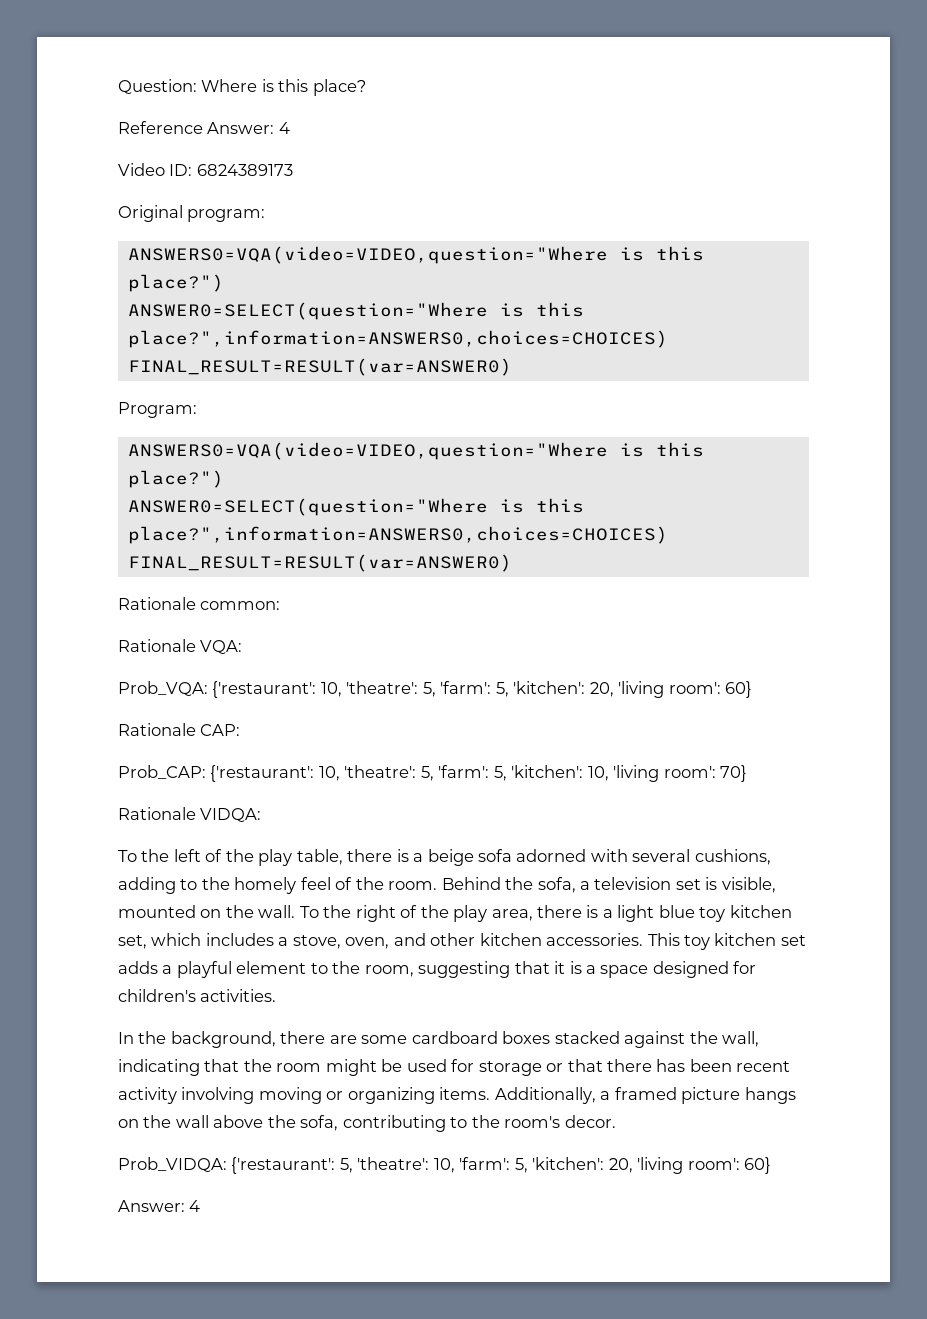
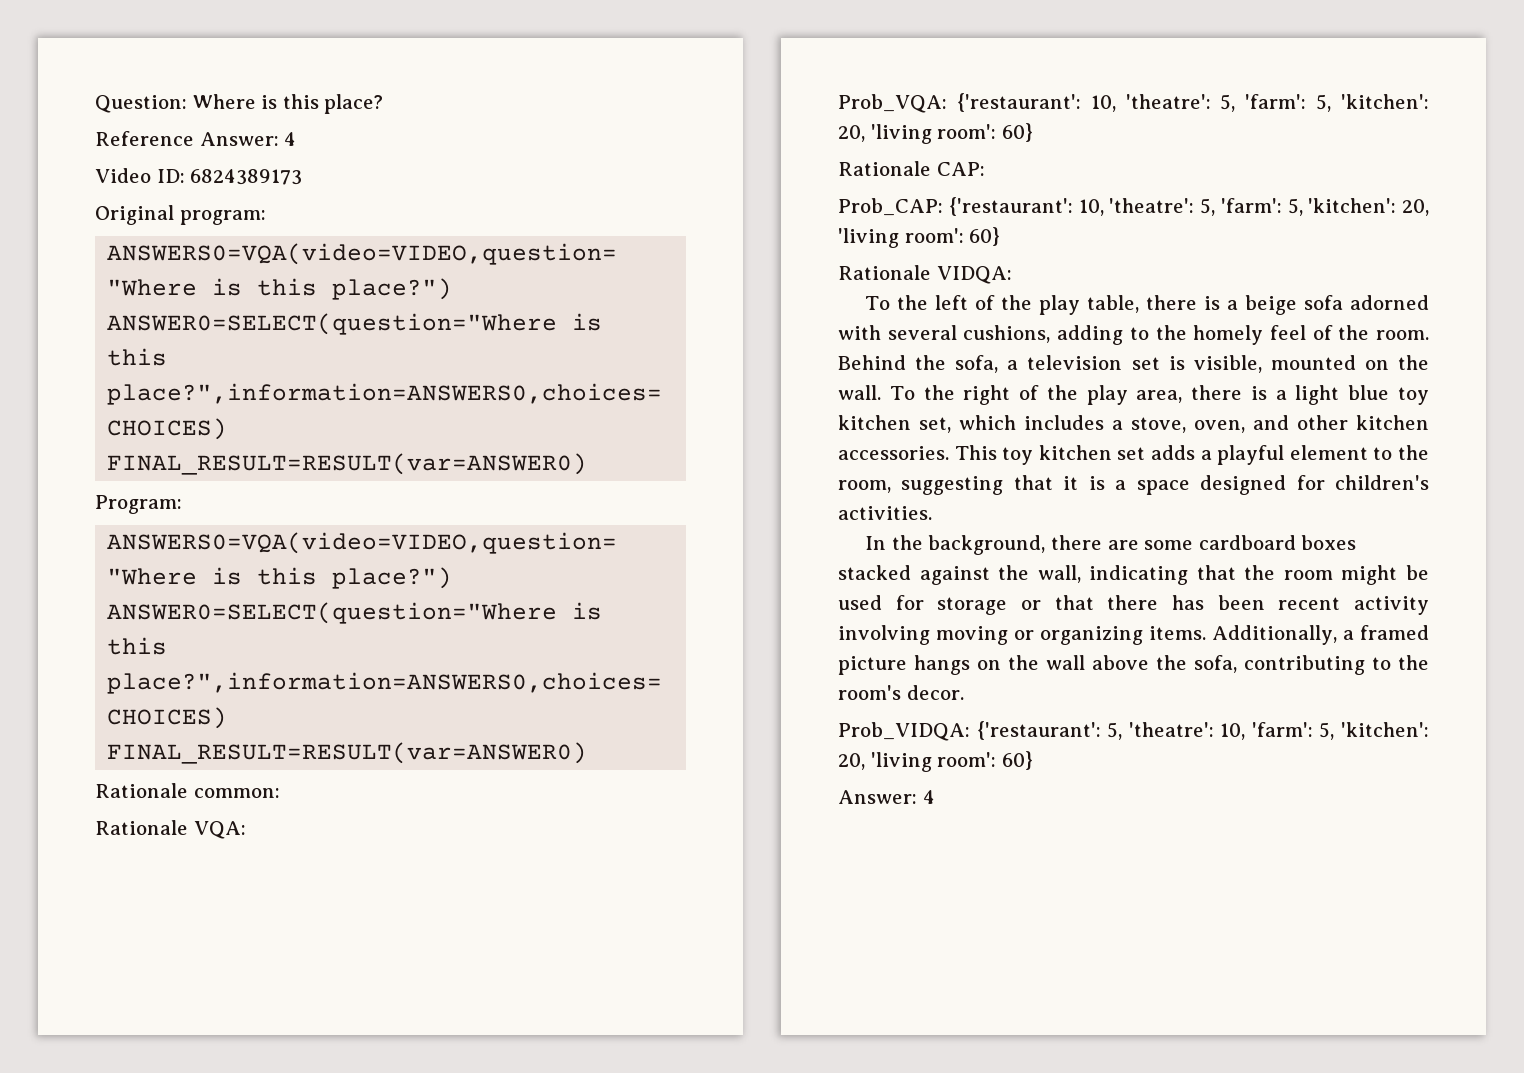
- Prob_CAP: {'restaurant': 10, 'theatre': 5, 'farm': 5, 'kitchen': 10, 'living room': 70}
+ Prob_CAP: {'restaurant': 10, 'theatre': 5, 'farm': 5, 'kitchen': 20, 'living room': 60}

